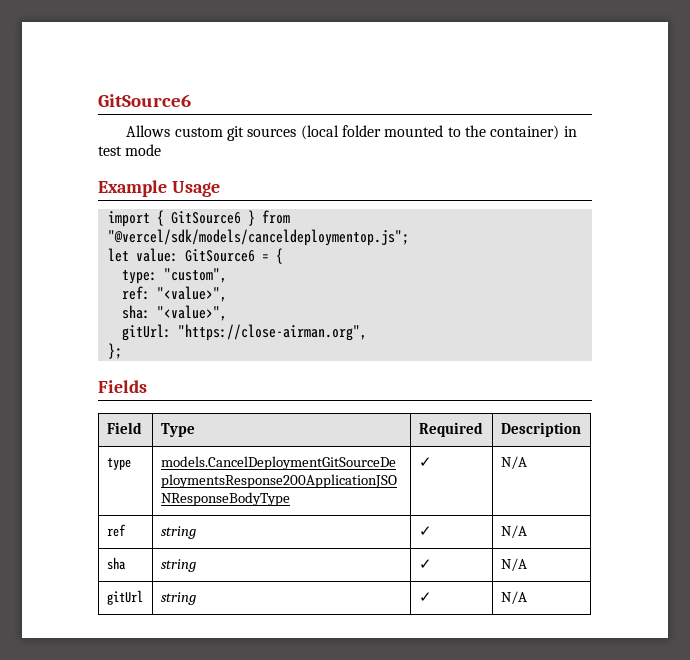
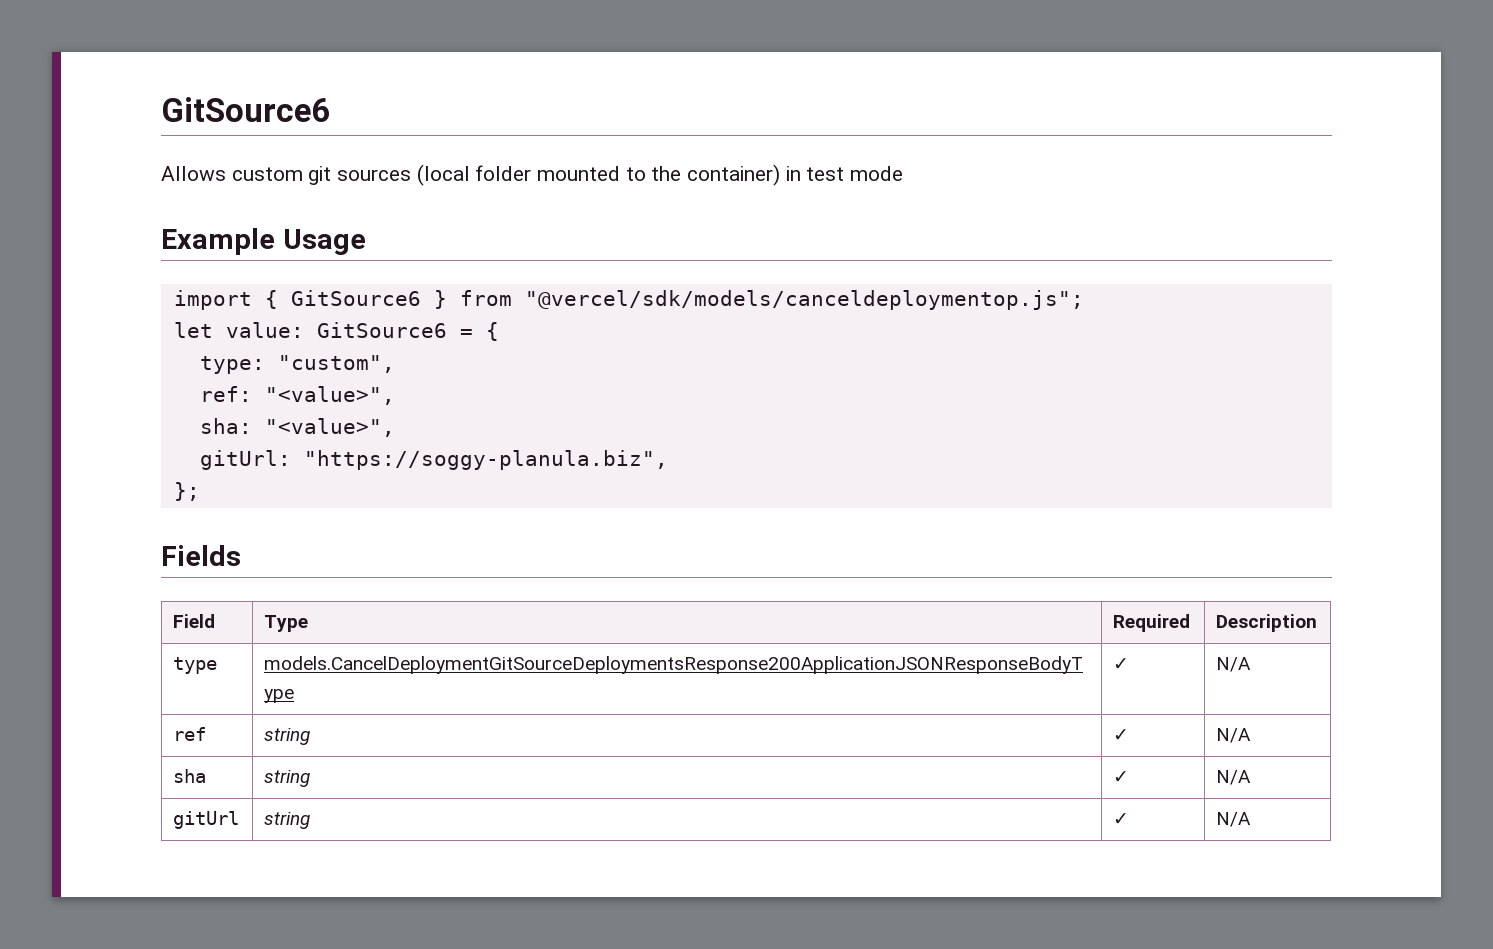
- gitUrl: "https://close-airman.org",
+ gitUrl: "https://soggy-planula.biz",

